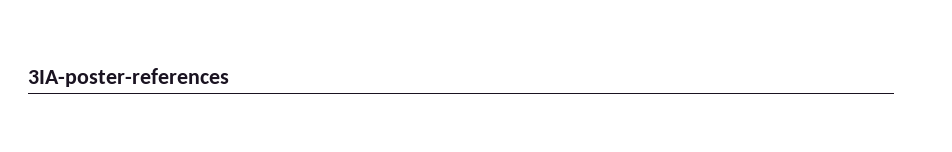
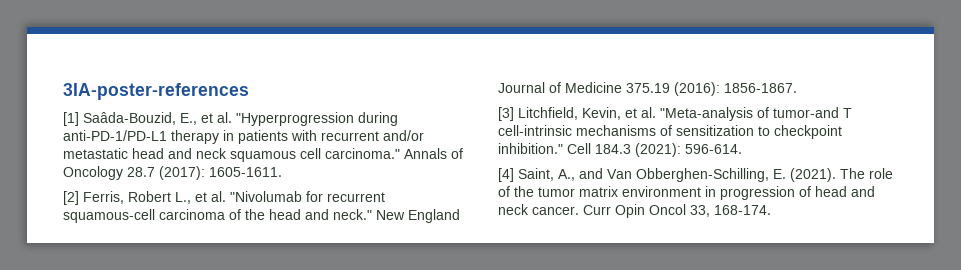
+ [1] Saâda-Bouzid, E., et al. "Hyperprogression during anti-PD-1/PD-L1 therapy in patients with recurrent and/or metastatic head and neck squamous cell carcinoma." Annals of Oncology 28.7 (2017): 1605-1611.
+ [2] Ferris, Robert L., et al. "Nivolumab for recurrent squamous-cell carcinoma of the head and neck." New England Journal of Medicine 375.19 (2016): 1856-1867.
+ [3] Litchfield, Kevin, et al. "Meta-analysis of tumor-and T cell-intrinsic mechanisms of sensitization to checkpoint inhibition." Cell 184.3 (2021): 596-614.
+ [4] Saint, A., and Van Obberghen-Schilling, E. (2021). The role of the tumor matrix environment in progression of head and neck cancer. Curr Opin Oncol 33, 168-174.

